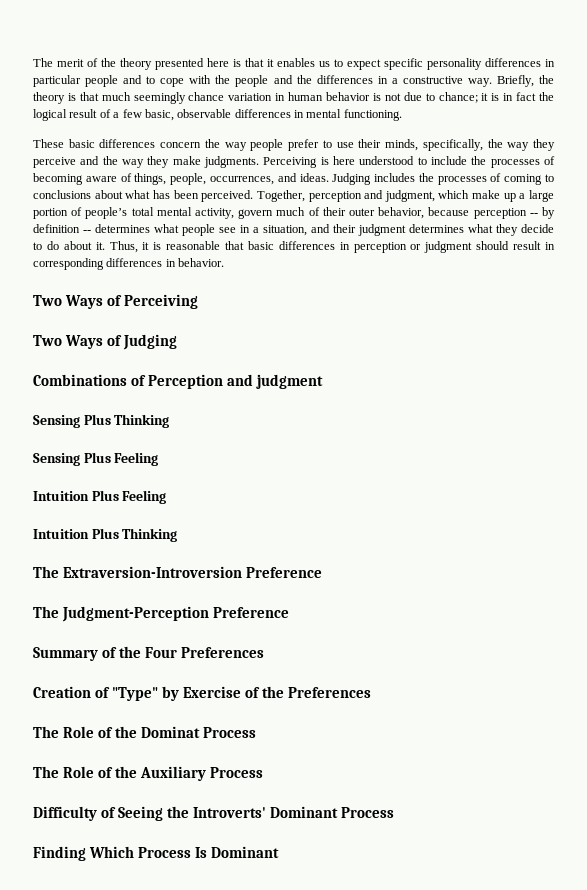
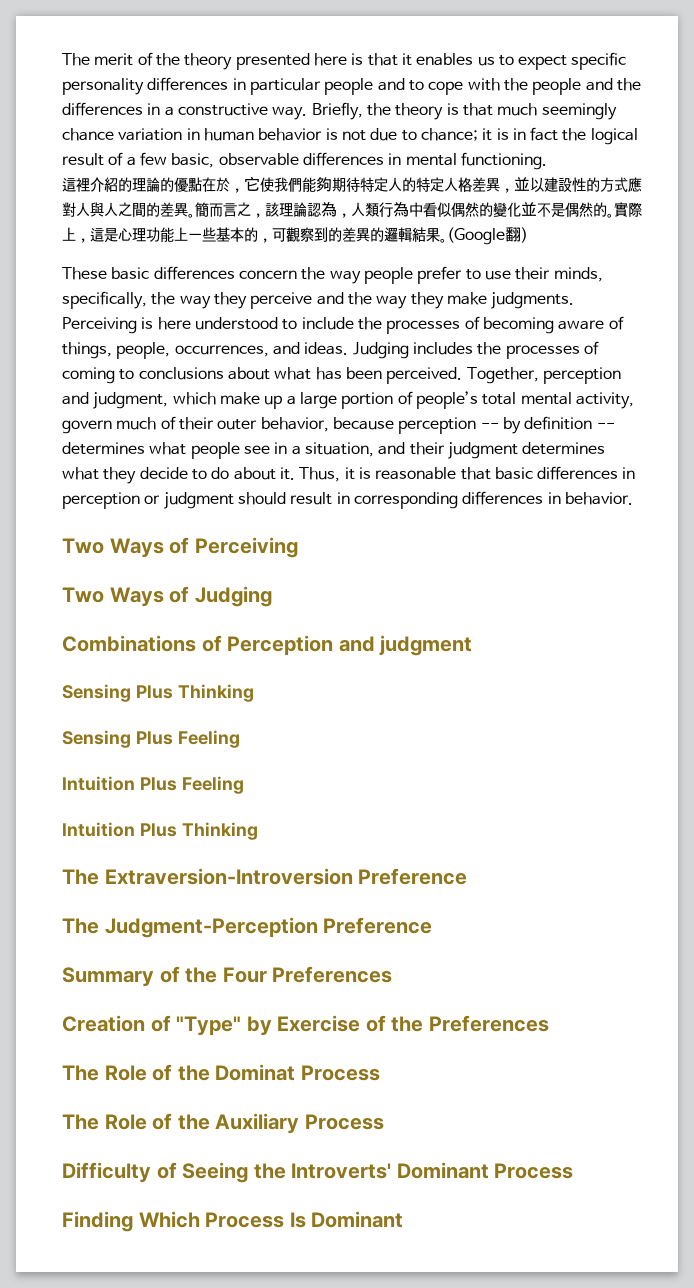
+ 這裡介紹的理論的優點在於，它使我們能夠期待特定人的特定人格差異，並以建設性的方式應對人與人之間的差異。簡而言之，該理論認為，人類行為中看似偶然的變化並不是偶然的。實際上，這是心理功能上一些基本的，可觀察到的差異的邏輯結果。(Google翻)

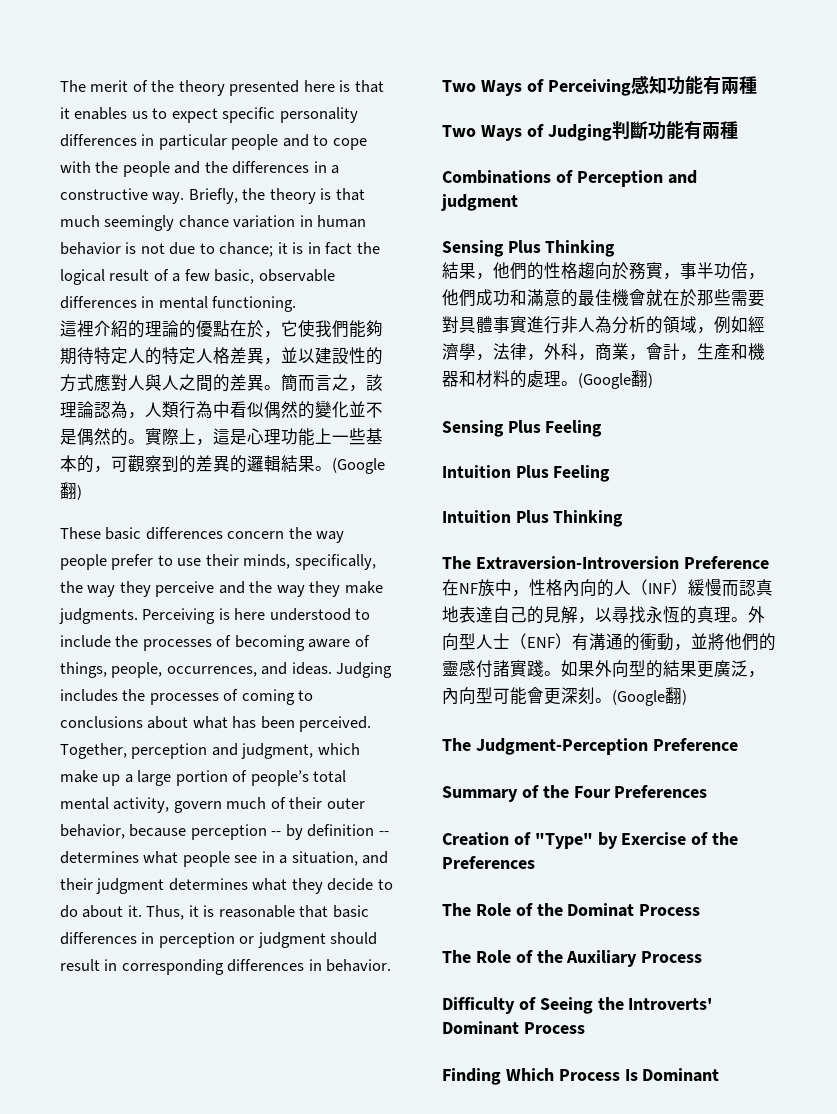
- Two Ways of Perceiving
+ Two Ways of Perceiving感知功能有兩種
- Two Ways of Judging
+ Two Ways of Judging判斷功能有兩種
+ 結果，他們的性格趨向於務實，事半功倍，他們成功和滿意的最佳機會就在於那些需要對具體事實進行非人為分析的領域，例如經濟學，法律，外科，商業，會計，生產和機器和材料的處理。(Google翻)
+ 在NF族中，性格內向的人（INF）緩慢而認真地表達自己的見解，以尋找永恆的真理。外向型人士（ENF）有溝通的衝動，並將他們的靈感付諸實踐。如果外向型的結果更廣泛，內向型可能會更深刻。(Google翻)

